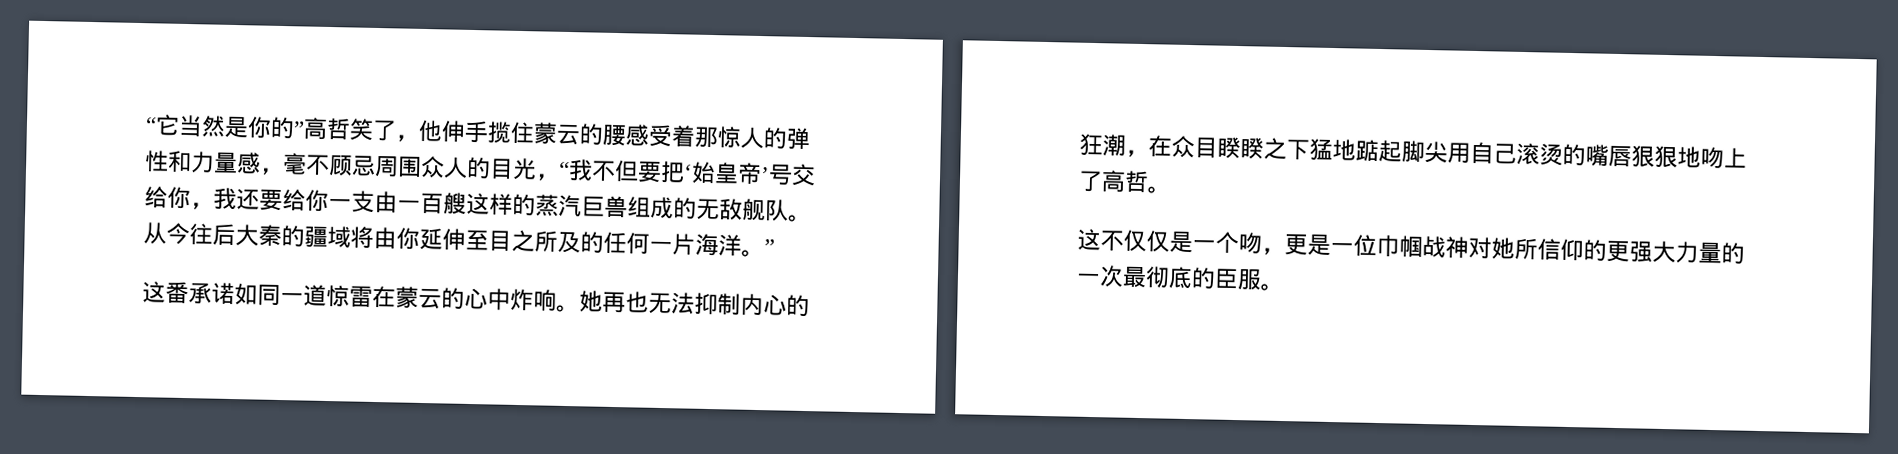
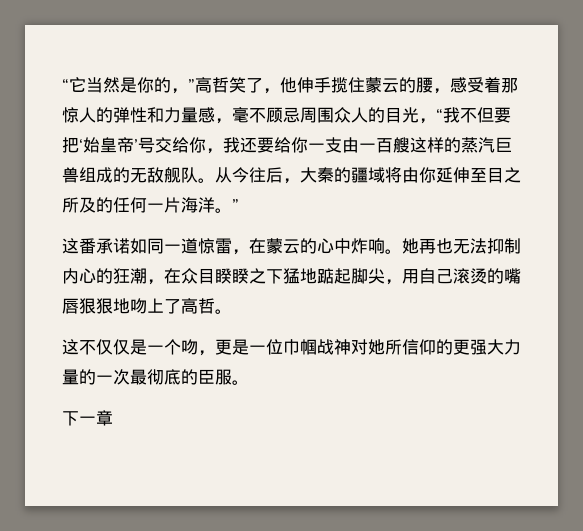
- “它当然是你的”高哲笑了，他伸手揽住蒙云的腰感受着那惊人的弹性和力量感，毫不顾忌周围众人的目光，“我不但要把‘始皇帝’号交给你，我还要给你一支由一百艘这样的蒸汽巨兽组成的无敌舰队。
+ “它当然是你的，”高哲笑了，他伸手揽住蒙云的腰，感受着那惊人的弹性和力量感，毫不顾忌周围众人的目光，“我不但要把‘始皇帝’号交给你，我还要给你一支由一百艘这样的蒸汽巨兽组成的无敌舰队。
- 从今往后大秦的疆域将由你延伸至目之所及的任何一片海洋。”
+ 从今往后，大秦的疆域将由你延伸至目之所及的任何一片海洋。”
- 这番承诺如同一道惊雷在蒙云的心中炸响。
+ 这番承诺如同一道惊雷，在蒙云的心中炸响。
- 她再也无法抑制内心的狂潮，在众目睽睽之下猛地踮起脚尖用自己滚烫的嘴唇狠狠地吻上了高哲。
+ 她再也无法抑制内心的狂潮，在众目睽睽之下猛地踮起脚尖，用自己滚烫的嘴唇狠狠地吻上了高哲。
+ 下一章

